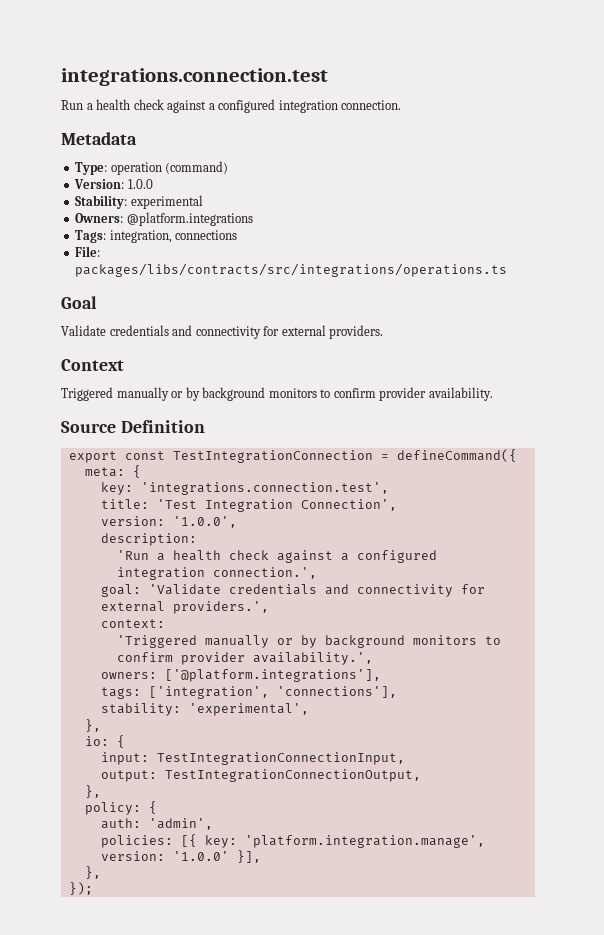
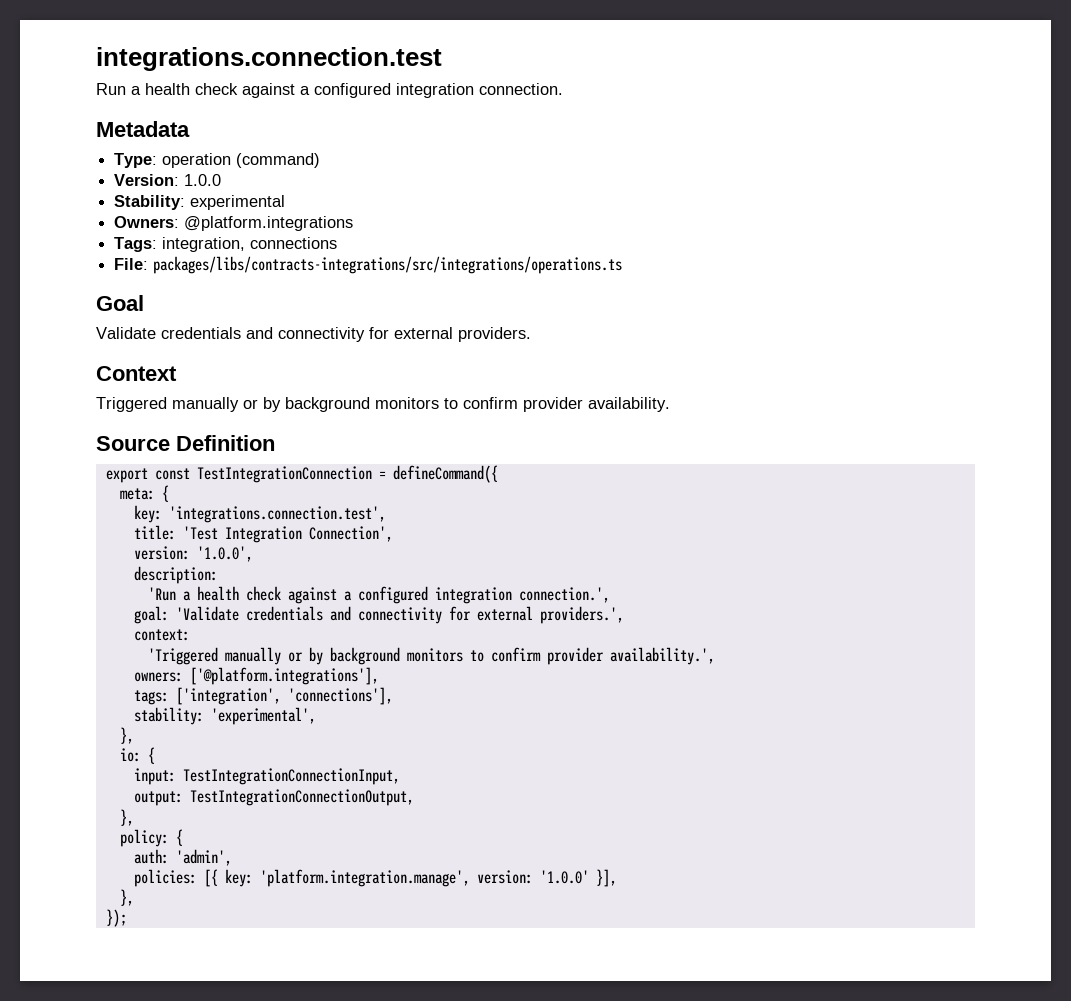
- File: packages/libs/contracts/src/integrations/operations.ts
+ File: packages/libs/contracts-integrations/src/integrations/operations.ts

